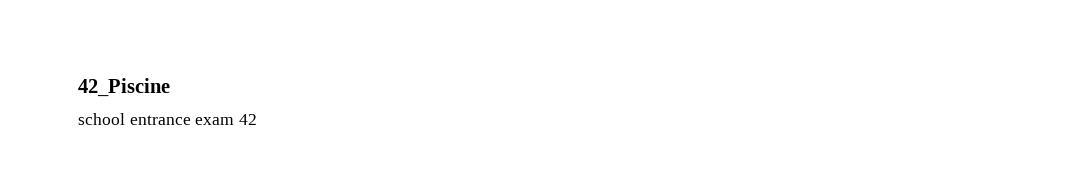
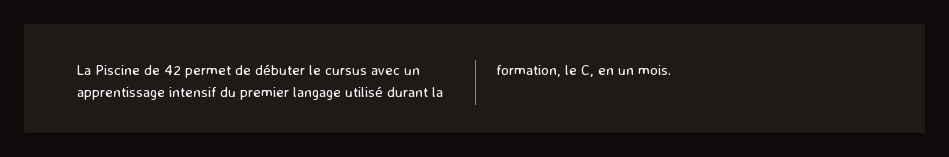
- 42_Piscine
- school entrance exam 42
+ La Piscine de 42 permet de débuter le cursus avec un apprentissage intensif du premier langage utilisé durant la formation, le C, en un mois.

